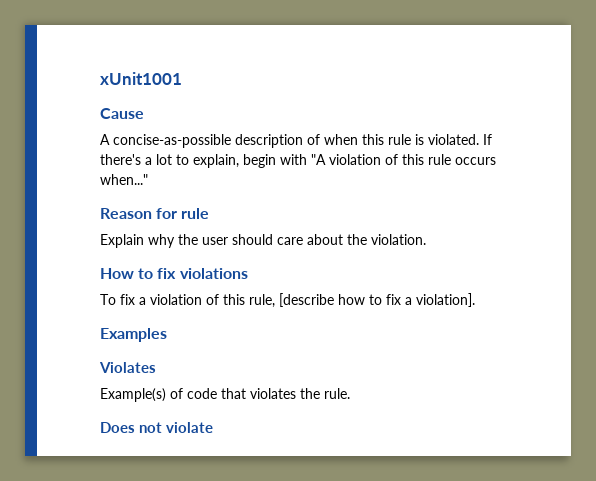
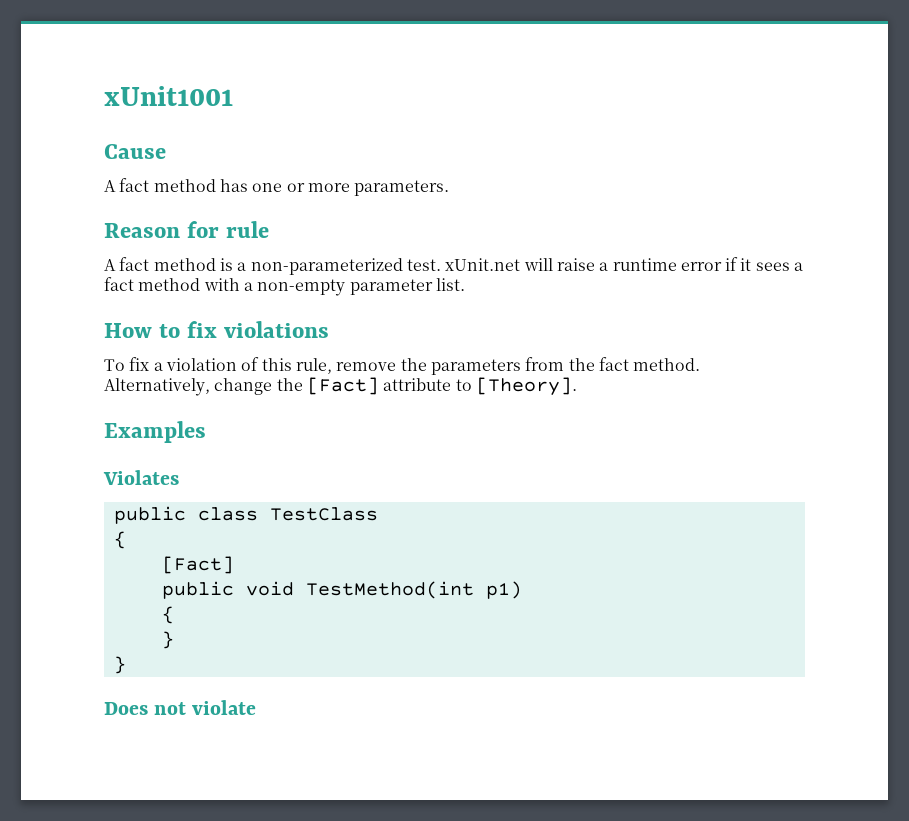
- A concise-as-possible description of when this rule is violated. If there's a lot to explain, begin with "A violation of this rule occurs when..."
+ A fact method has one or more parameters.
  Reason for rule
- Explain why the user should care about the violation.
+ A fact method is a non-parameterized test. xUnit.net will raise a runtime error if it sees a fact method with a non-empty parameter list.
- To fix a violation of this rule, [describe how to fix a violation].
+ To fix a violation of this rule, remove the parameters from the fact method. Alternatively, change the [Fact] attribute to [Theory].
  Examples
  Violates
- Example(s) of code that violates the rule.
+ public class TestClass
+ {
+ [Fact]
+ public void TestMethod(int p1)
+ {
+ }
+ }

